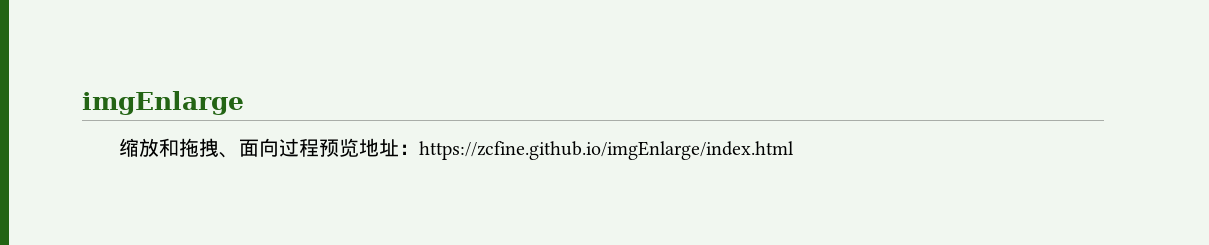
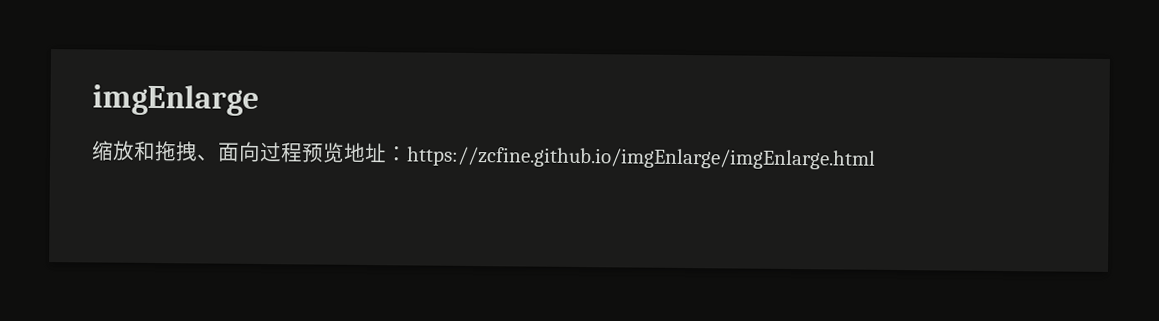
- 缩放和拖拽、面向过程预览地址：https://zcfine.github.io/imgEnlarge/index.html
+ 缩放和拖拽、面向过程预览地址：https://zcfine.github.io/imgEnlarge/imgEnlarge.html

